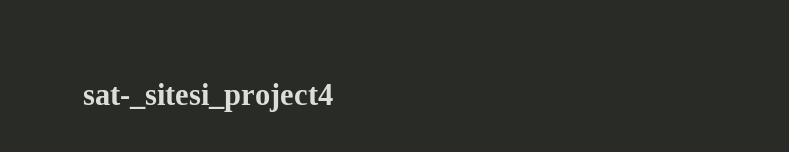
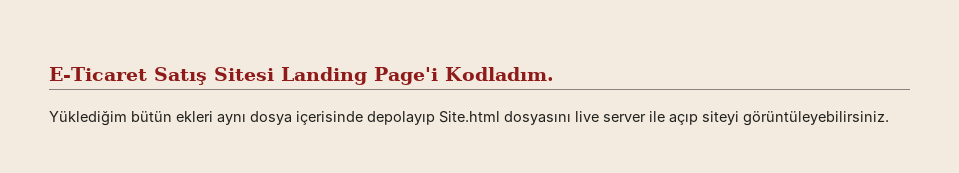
- sat-_sitesi_project4
+ E-Ticaret Satış Sitesi Landing Page'i Kodladım.
+ Yüklediğim bütün ekleri aynı dosya içerisinde depolayıp Site.html dosyasını live server ile açıp siteyi görüntüleyebilirsiniz.

